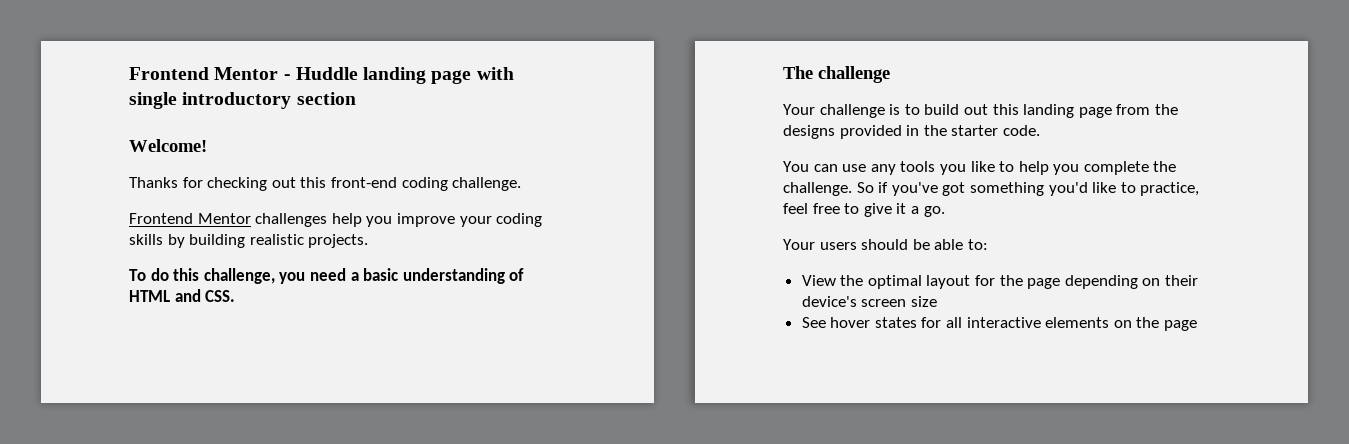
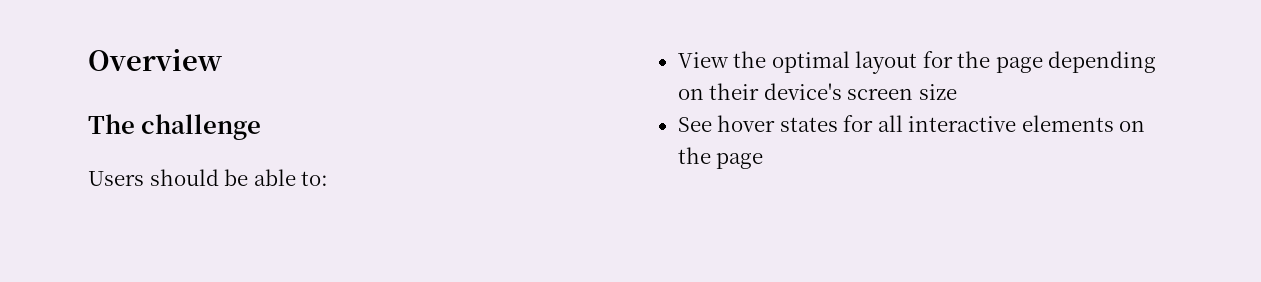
- Frontend Mentor - Huddle landing page with single introductory section
- Welcome!
- Thanks for checking out this front-end coding challenge.
- Frontend Mentor challenges help you improve your coding skills by building realistic projects.
- To do this challenge, you need a basic understanding of HTML and CSS.
+ Overview
  The challenge
- Your challenge is to build out this landing page from the designs provided in the starter code.
- You can use any tools you like to help you complete the challenge. So if you've got something you'd like to practice, feel free to give it a go.
- Your users should be able to:
+ Users should be able to:

